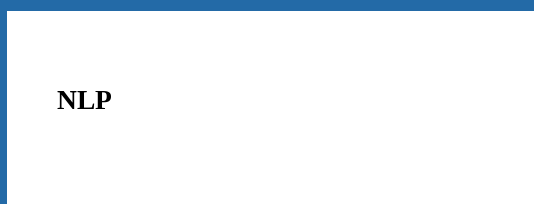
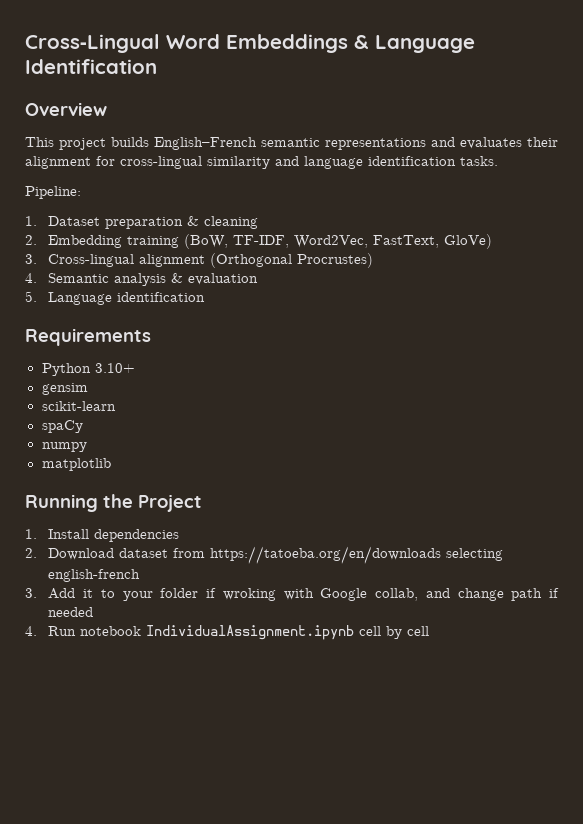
- NLP
+ Cross‑Lingual Word Embeddings & Language Identification
+ Overview
+ This project builds English–French semantic representations and evaluates their alignment for cross‑lingual similarity and language identification tasks.
+ Pipeline:
+ 1. Dataset preparation & cleaning
+ 2. Embedding training (BoW, TF‑IDF, Word2Vec, FastText, GloVe)
+ 3. Cross‑lingual alignment (Orthogonal Procrustes)
+ 4. Semantic analysis & evaluation
+ 5. Language identification
+ Requirements
+ Python 3.10+
+ gensim
+ scikit‑learn
+ spaCy
+ numpy
+ matplotlib
+ Running the Project
+ 1. Install dependencies
+ 2. Download dataset from https://tatoeba.org/en/downloads selecting english-french
+ 3. Add it to your folder if wroking with Google collab, and change path if needed
+ 4. Run notebook IndividualAssignment.ipynb cell by cell

